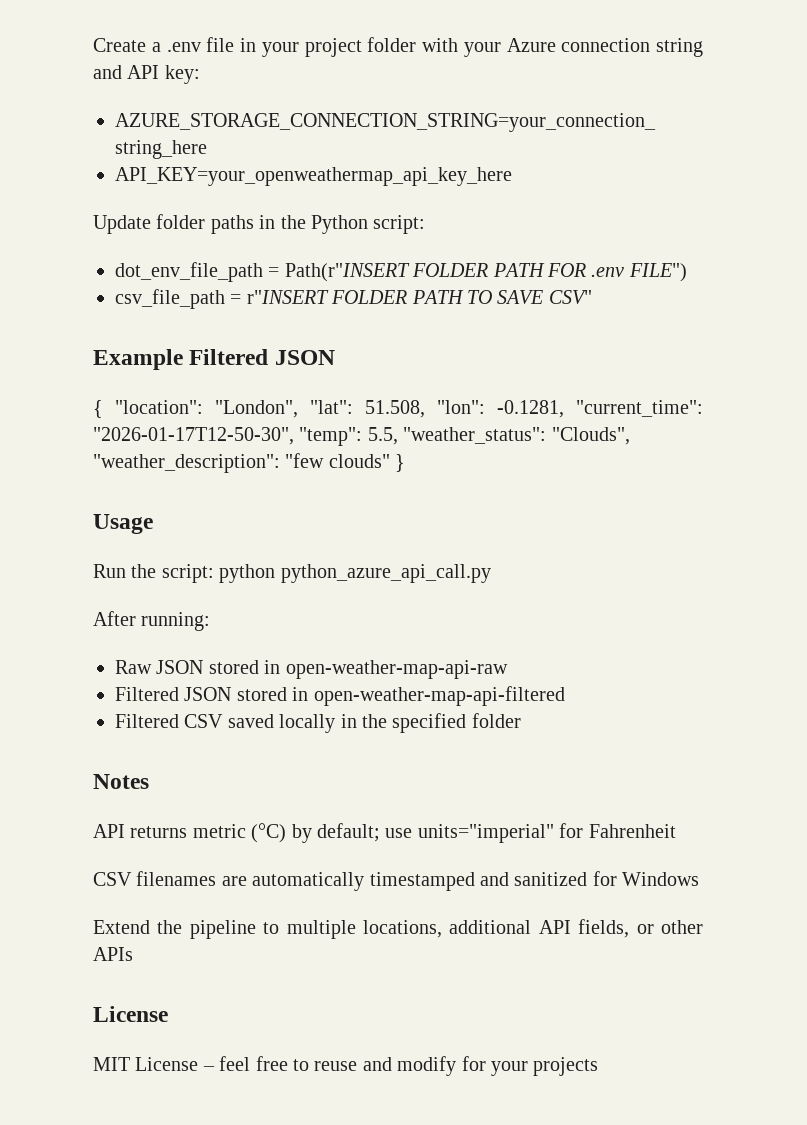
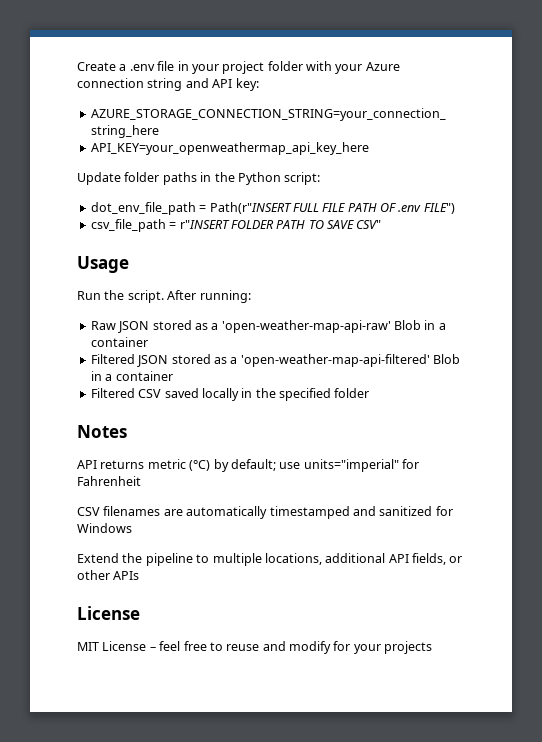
- dot_env_file_path = Path(r"INSERT FOLDER PATH FOR .env FILE")
+ dot_env_file_path = Path(r"INSERT FULL FILE PATH OF .env FILE")
- Example Filtered JSON
- { "location": "London", "lat": 51.508, "lon": -0.1281, "current_time": "2026-01-17T12-50-30", "temp": 5.5, "weather_status": "Clouds", "weather_description": "few clouds" }
- Run the script: python python_azure_api_call.py
- After running:
+ Run the script. After running:
- Raw JSON stored in open-weather-map-api-raw
- Filtered JSON stored in open-weather-map-api-filtered
+ Raw JSON stored as a 'open-weather-map-api-raw' Blob in a container
+ Filtered JSON stored as a 'open-weather-map-api-filtered' Blob in a container

